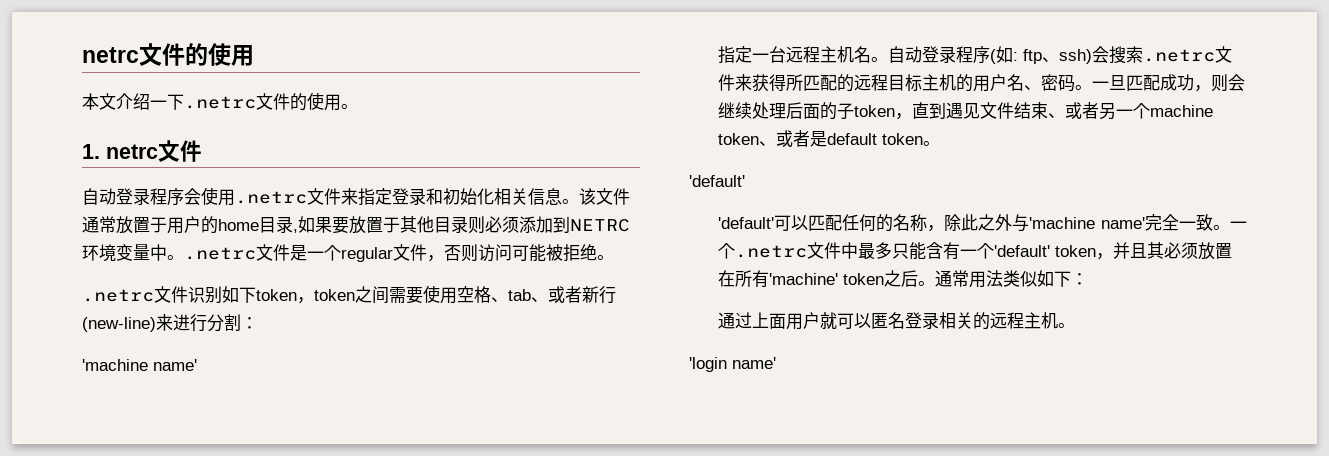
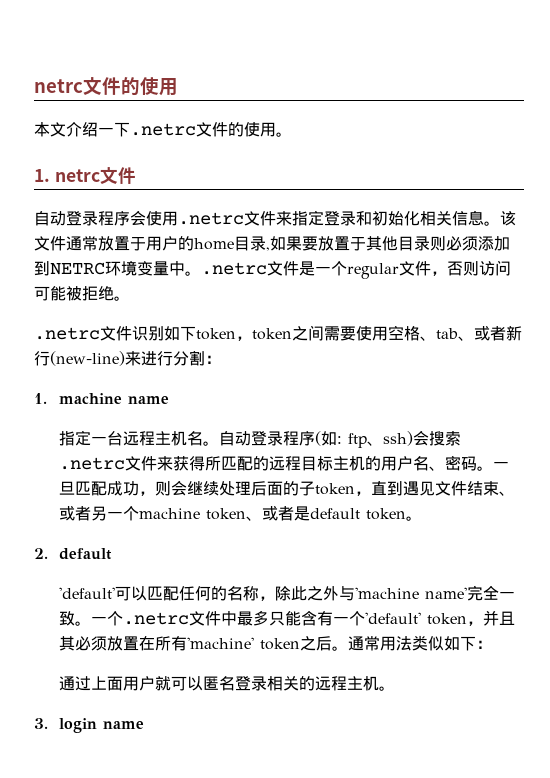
  .netrc文件识别如下token，token之间需要使用空格、tab、或者新行(new-line)来进行分割：
- 'machine name'
+ 1. machine name
  一旦匹配成功，则会继续处理后面的子token，直到遇见文件结束、或者另一个machine token、或者是default token。
- 'default'
+ 2. default
- 'login name'
+ 3. login name

